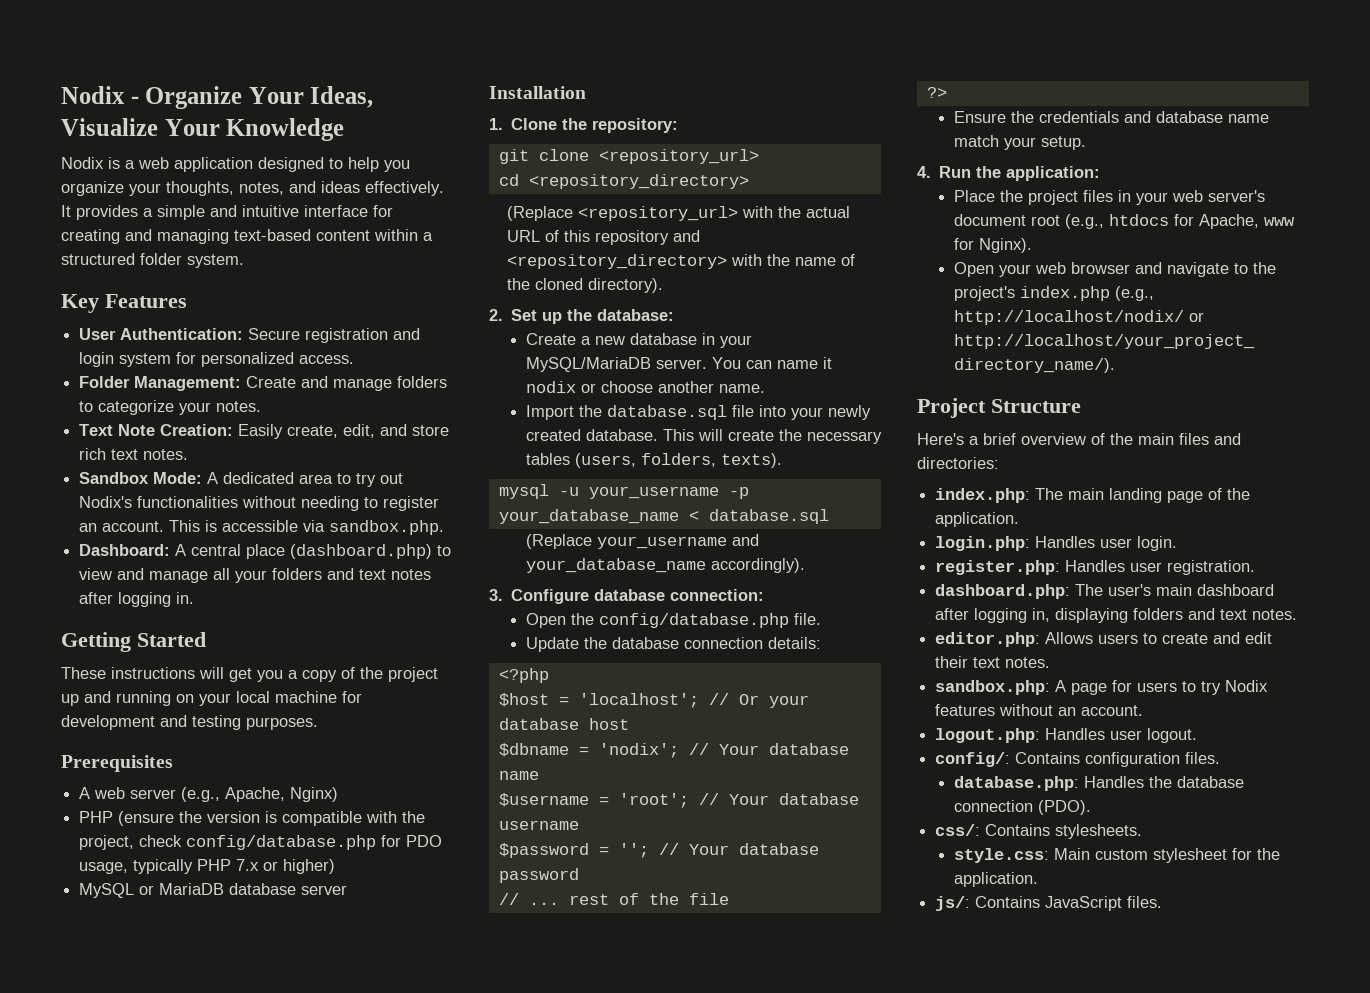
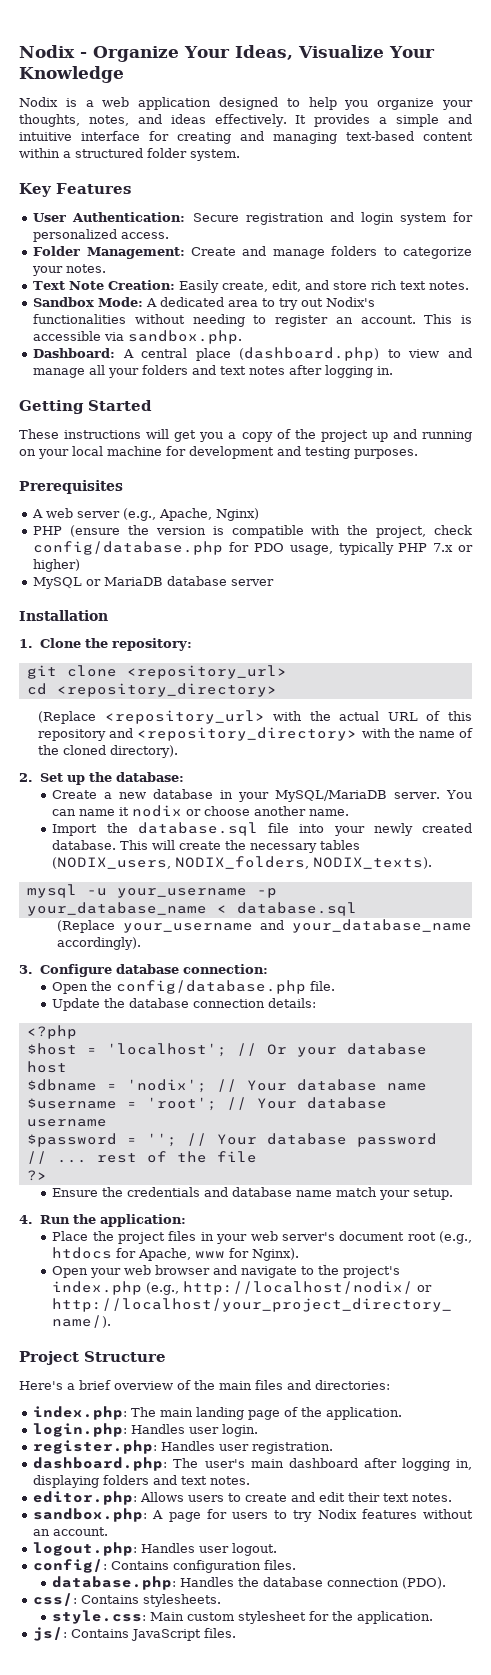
- This will create the necessary tables (users, folders, texts).
+ This will create the necessary tables (NODIX_users, NODIX_folders, NODIX_texts).

